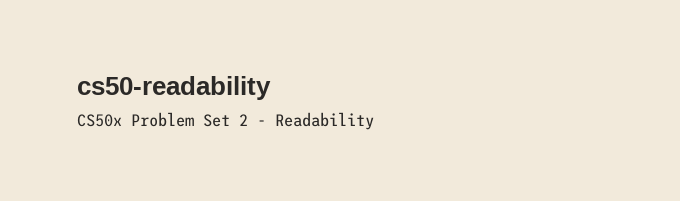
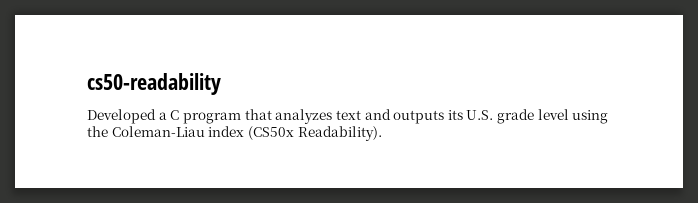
- CS50x Problem Set 2 - Readability
+ Developed a C program that analyzes text and outputs its U.S. grade level using the Coleman-Liau index (CS50x Readability).

